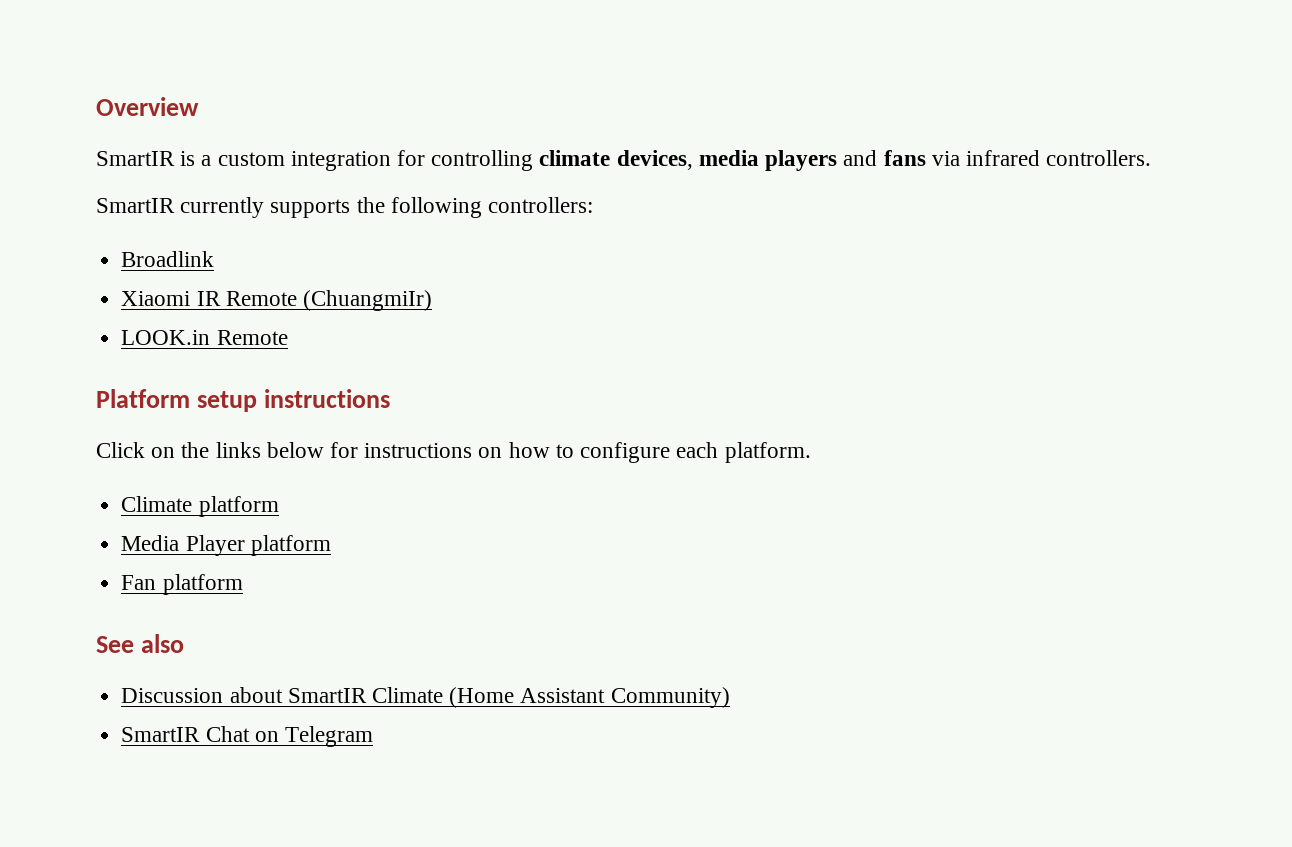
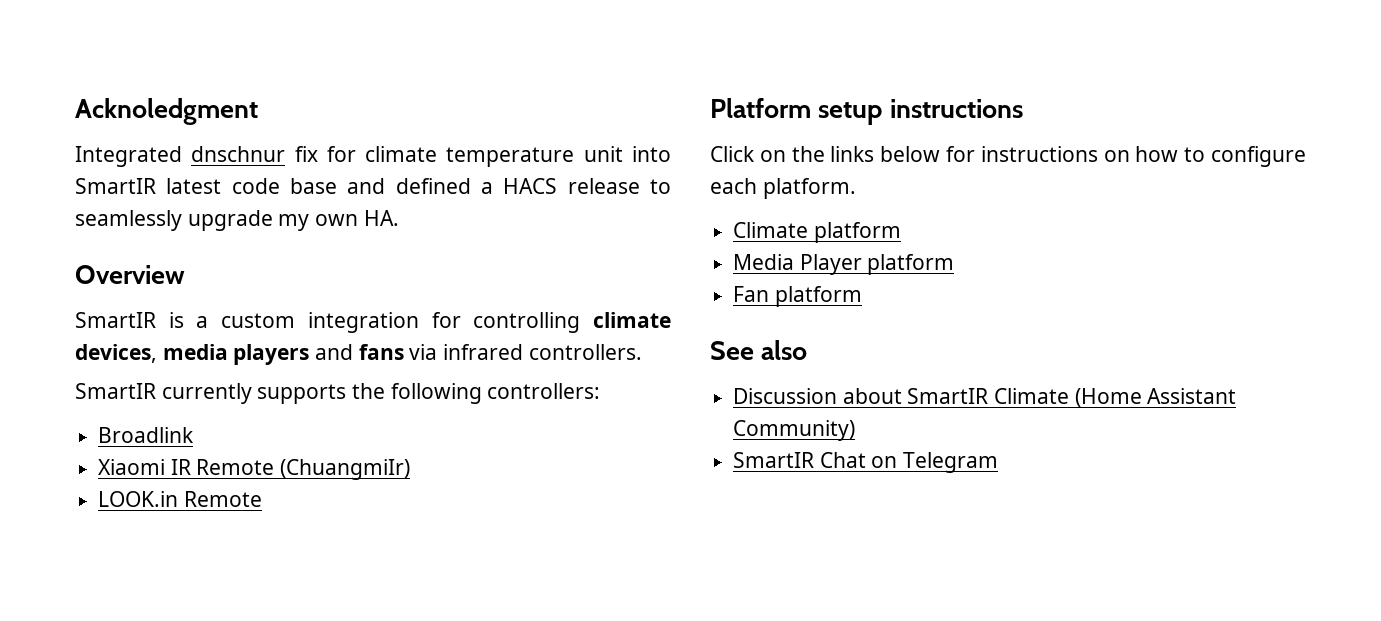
+ Acknoledgment
+ Integrated dnschnur fix for climate temperature unit into SmartIR latest code base and defined a HACS release to seamlessly upgrade my own HA.

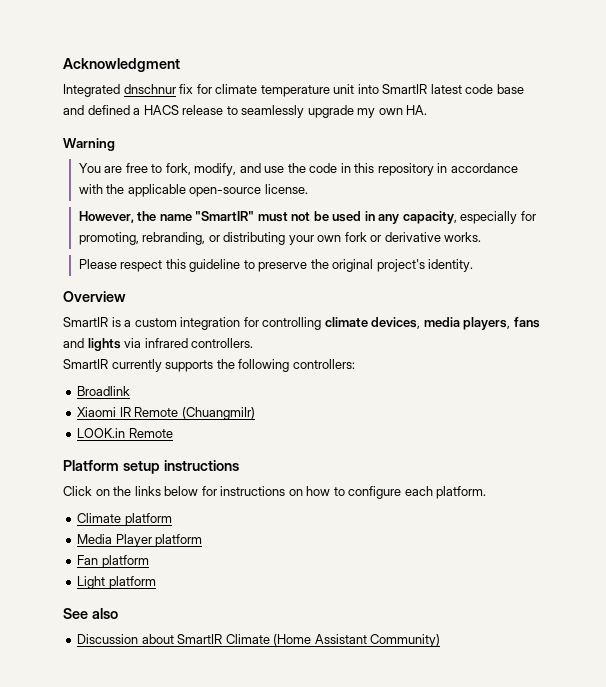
- Acknoledgment
+ Acknowledgment
+ Warning
+ You are free to fork, modify, and use the code in this repository in accordance with the applicable open-source license.
+ However, the name "SmartIR" must not be used in any capacity, especially for promoting, rebranding, or distributing your own fork or derivative works.
+ Please respect this guideline to preserve the original project's identity.
- SmartIR is a custom integration for controlling climate devices, media players and fans via infrared controllers.
+ SmartIR is a custom integration for controlling climate devices, media players, fans and lights via infrared controllers.
+ Light platform
- SmartIR Chat on Telegram

